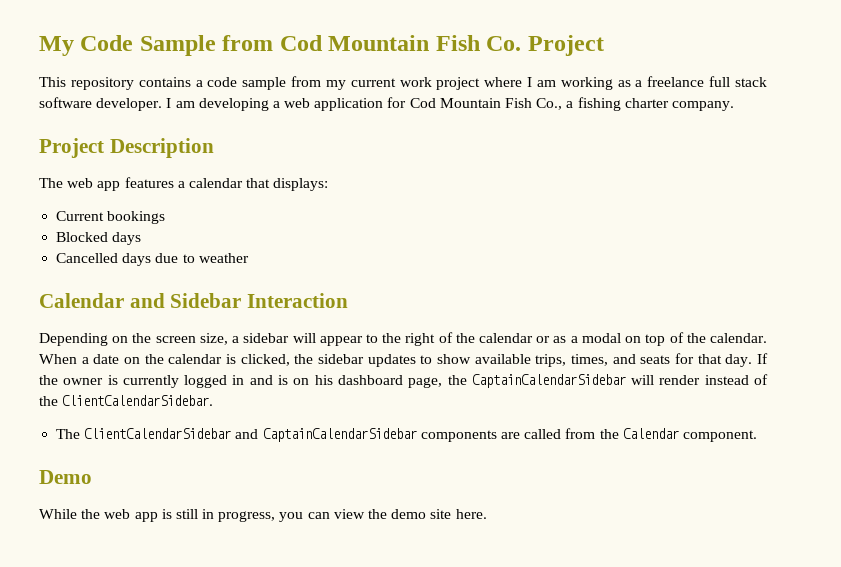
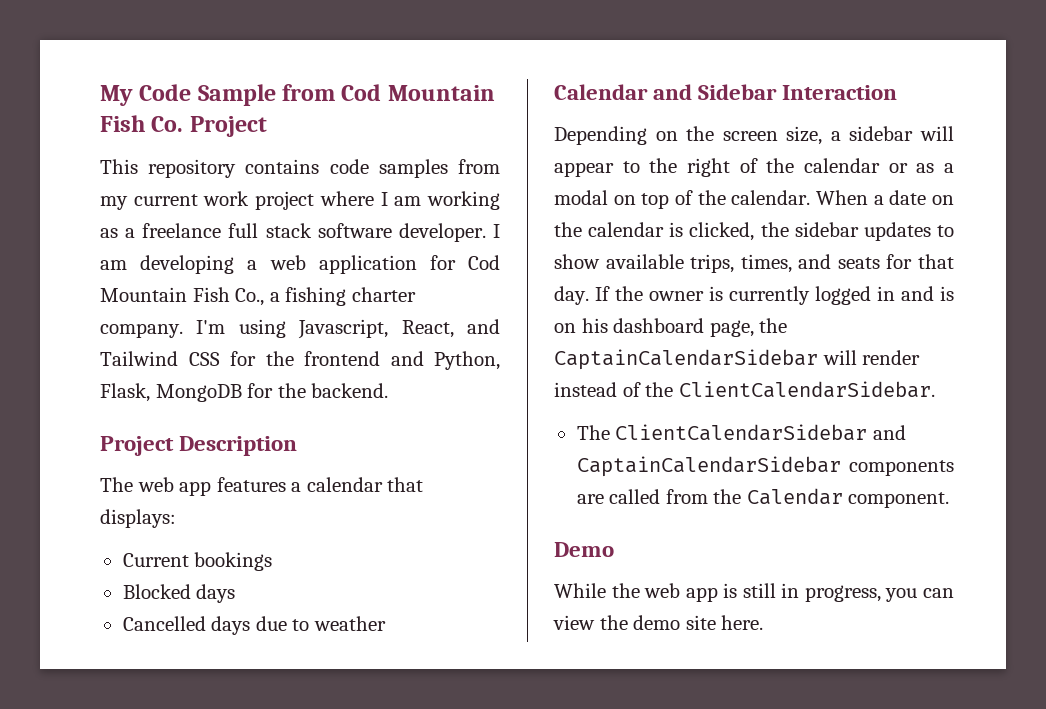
- This repository contains a code sample from my current work project where I am working as a freelance full stack software developer.
+ This repository contains code samples from my current work project where I am working as a freelance full stack software developer.
+ I'm using Javascript, React, and Tailwind CSS for the frontend and Python, Flask, MongoDB for the backend.

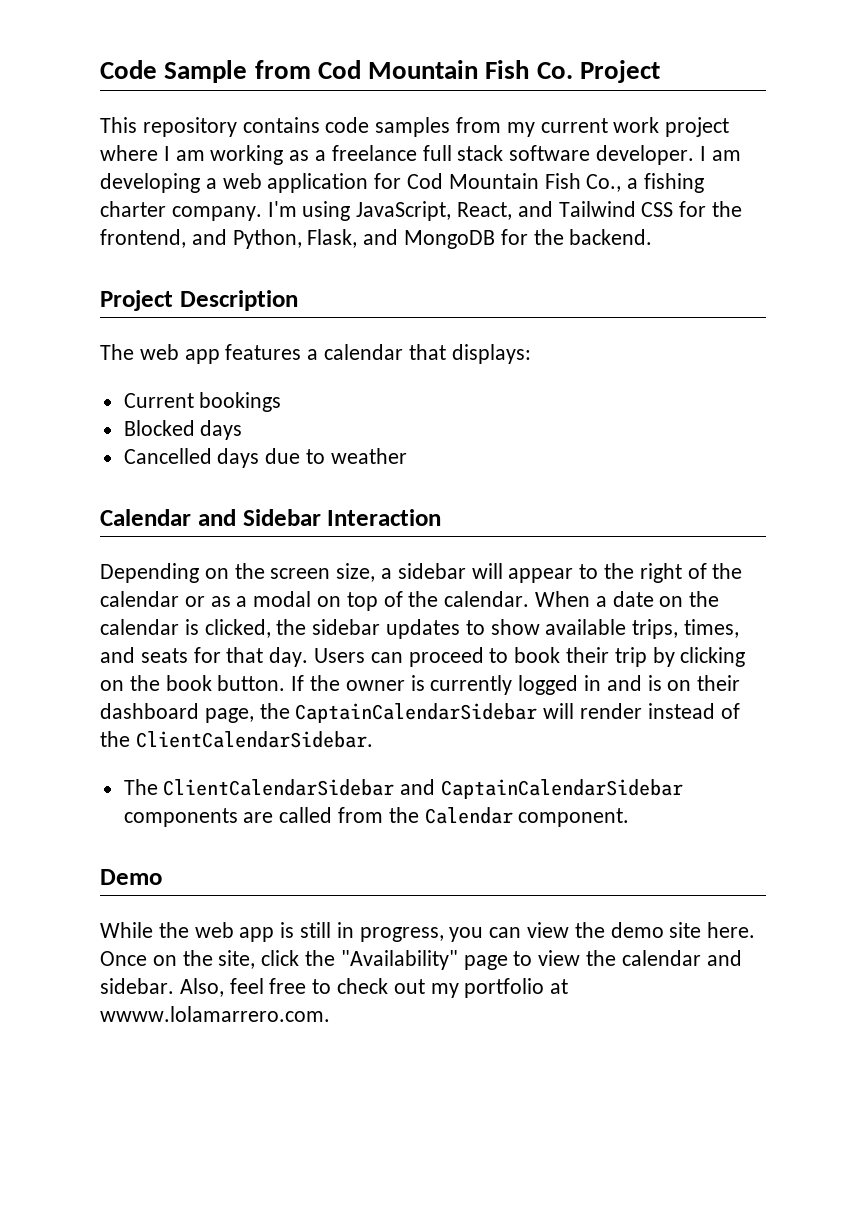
- My Code Sample from Cod Mountain Fish Co. Project
+ Code Sample from Cod Mountain Fish Co. Project
- I'm using Javascript, React, and Tailwind CSS for the frontend and Python, Flask, MongoDB for the backend.
+ I'm using JavaScript, React, and Tailwind CSS for the frontend, and Python, Flask, and MongoDB for the backend.
+ Users can proceed to book their trip by clicking on the book button.
- If the owner is currently logged in and is on his dashboard page, the CaptainCalendarSidebar will render instead of the ClientCalendarSidebar.
+ If the owner is currently logged in and is on their dashboard page, the CaptainCalendarSidebar will render instead of the ClientCalendarSidebar.
+ Once on the site, click the "Availability" page to view the calendar and sidebar. Also, feel free to check out my portfolio at wwww.lolamarrero.com.

